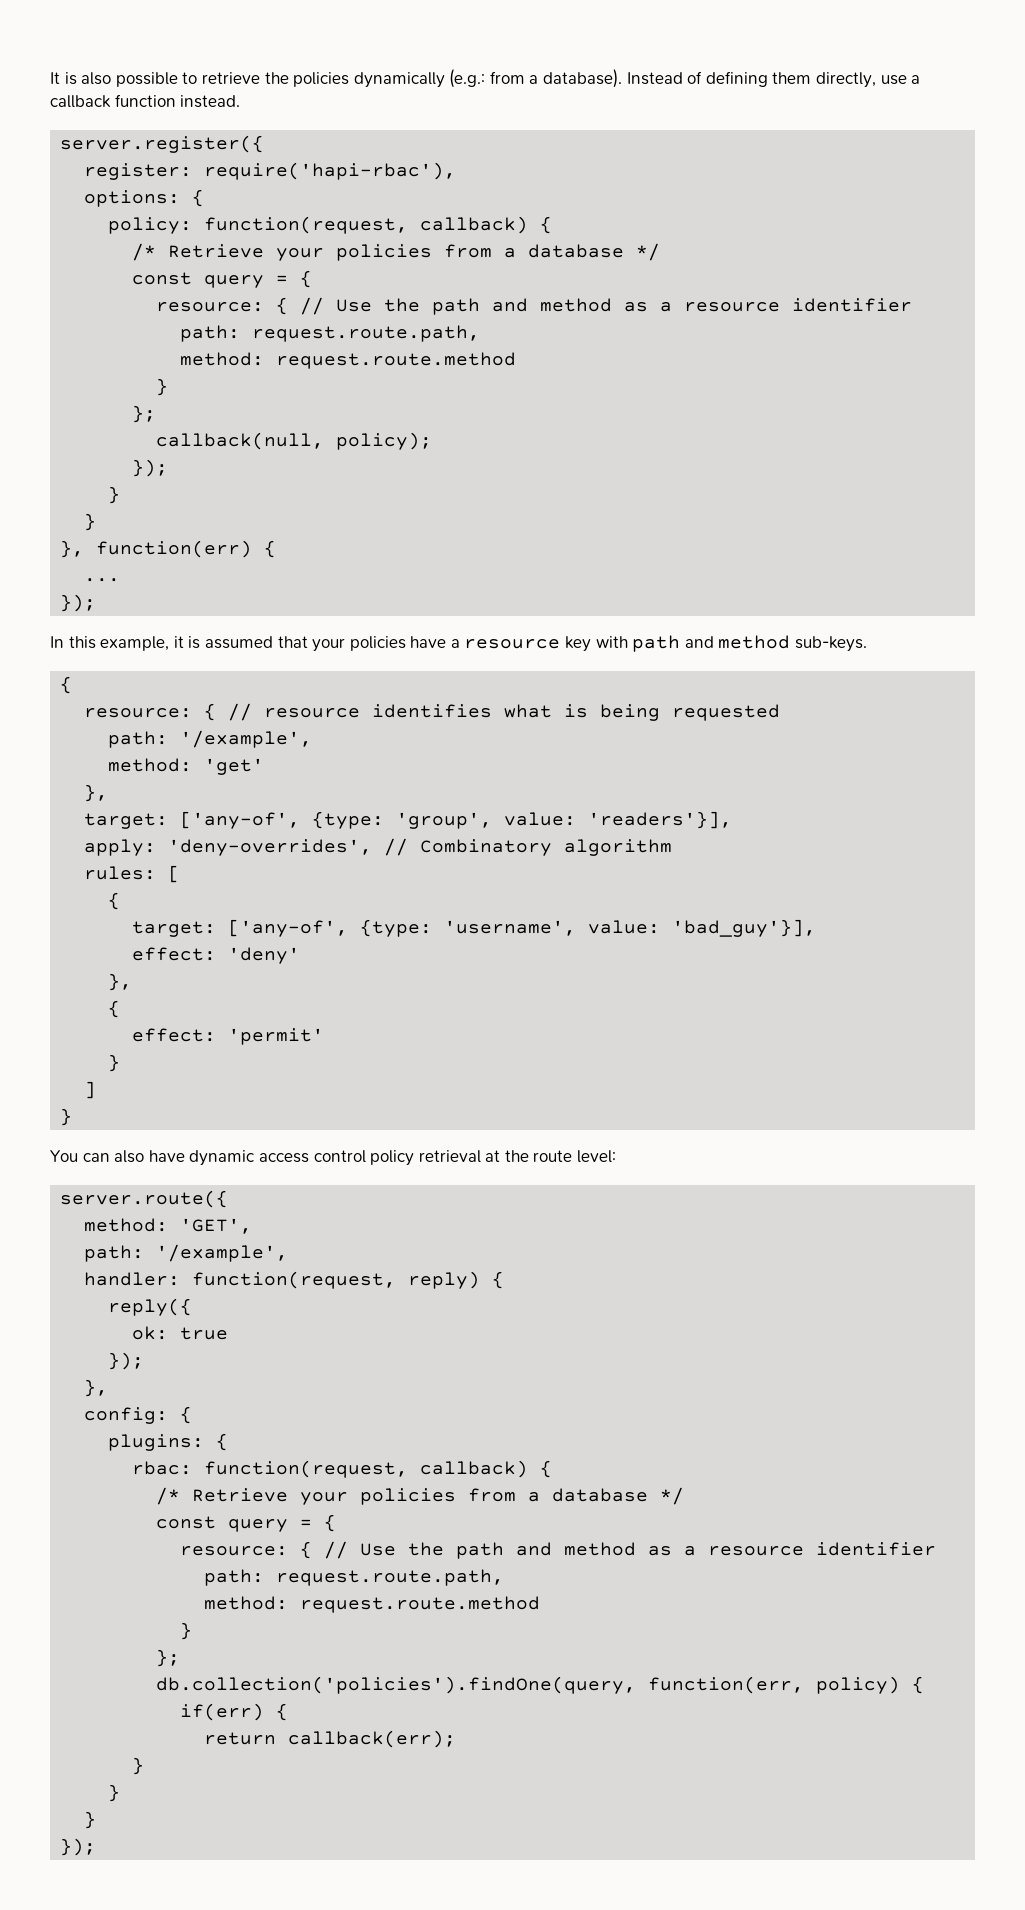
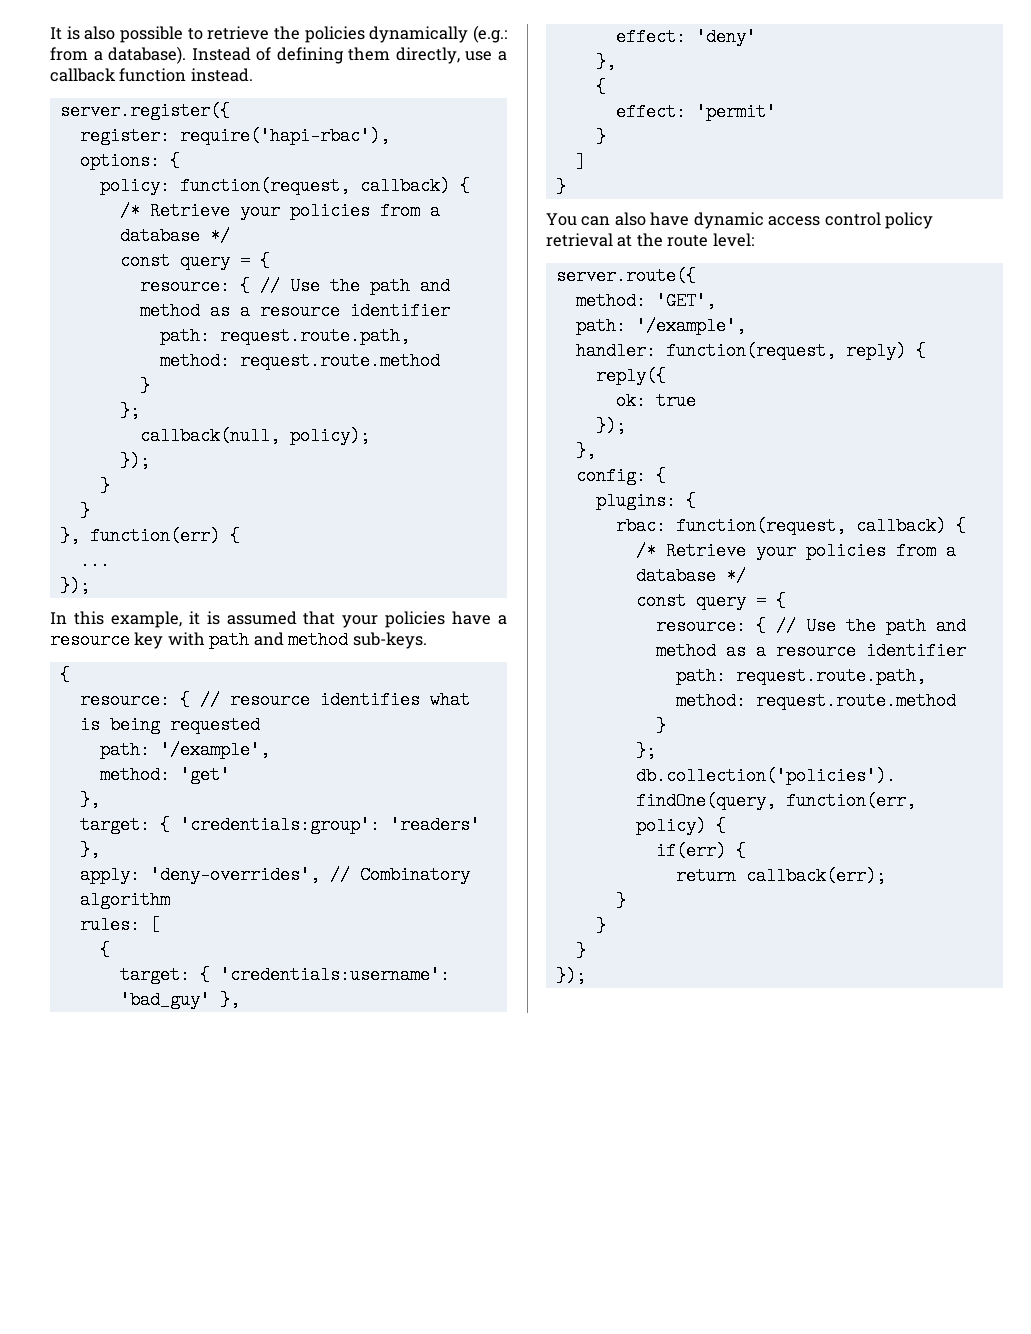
- target: ['any-of', {type: 'group', value: 'readers'}],
+ target: { 'credentials:group': 'readers' },
- target: ['any-of', {type: 'username', value: 'bad_guy'}],
+ target: { 'credentials:username': 'bad_guy' },

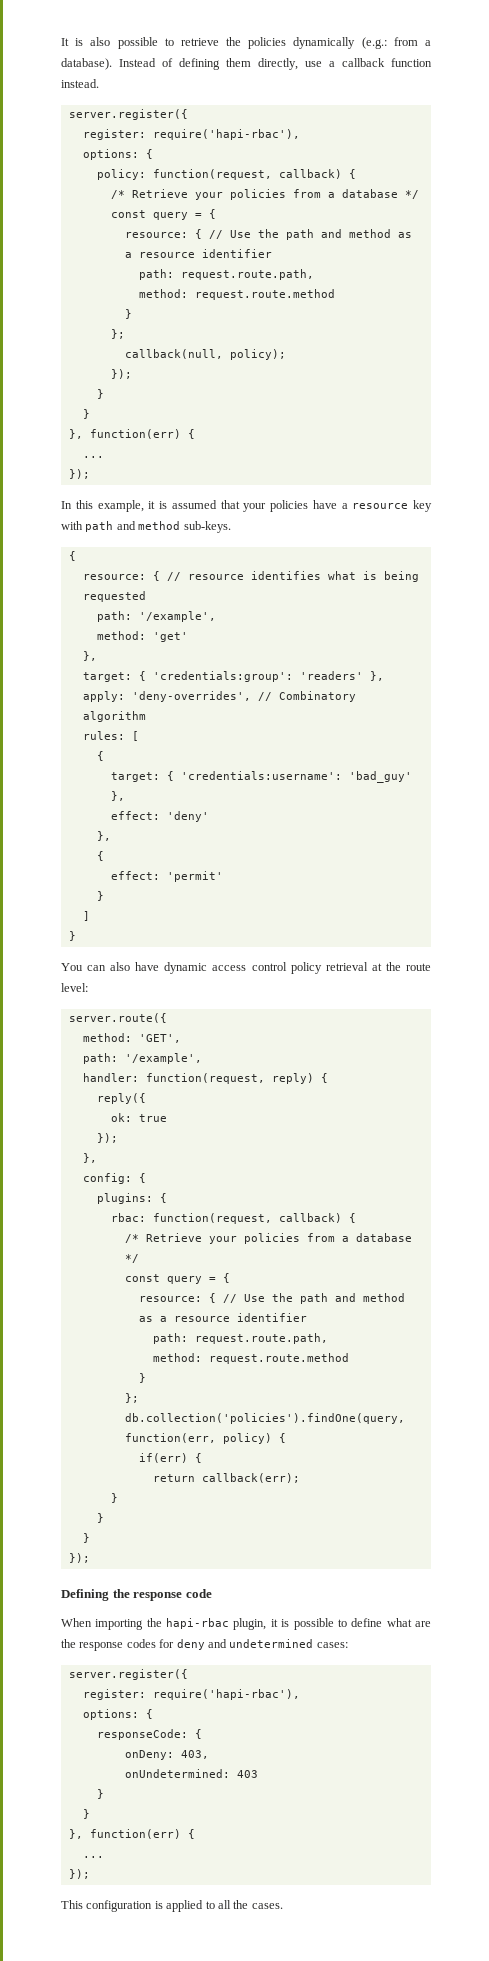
+ Defining the response code
+ When importing the hapi-rbac plugin, it is possible to define what are the response codes for deny and undetermined cases:
+ server.register({
+ register: require('hapi-rbac'),
+ options: {
+ responseCode: {
+ onDeny: 403,
+ onUndetermined: 403
+ }
+ }
+ }, function(err) {
+ ...
+ });
+ This configuration is applied to all the cases.

